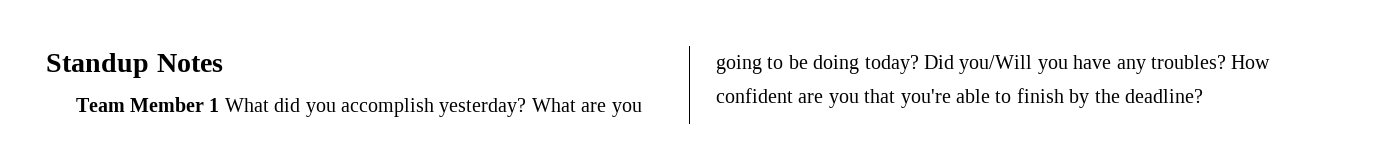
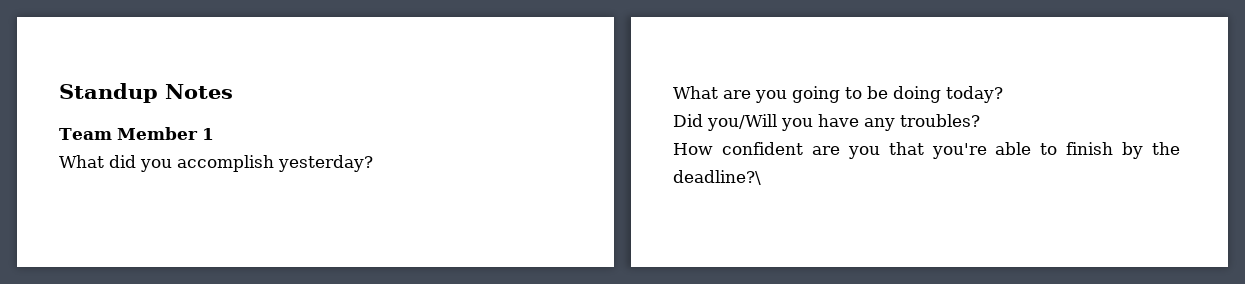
- Team Member 1 What did you accomplish yesterday? What are you going to be doing today? Did you/Will you have any troubles? How confident are you that you're able to finish by the deadline?
+ Team Member 1
+ What did you accomplish yesterday?
+ What are you going to be doing today?
+ Did you/Will you have any troubles?
+ How confident are you that you're able to finish by the deadline?\

